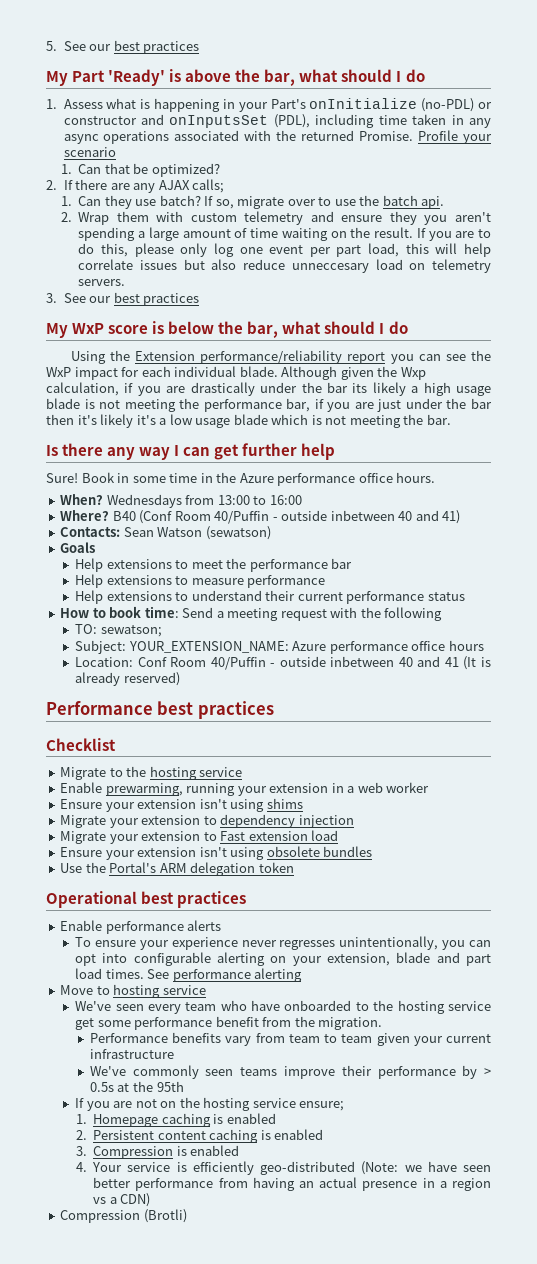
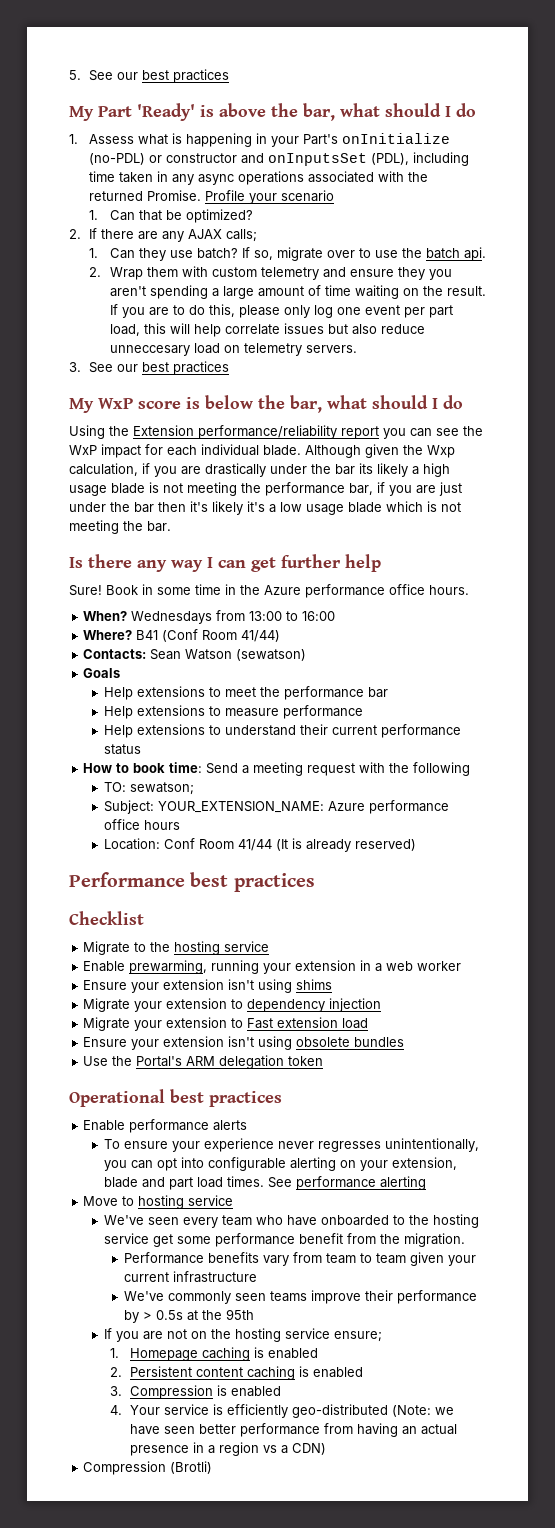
- B40 (Conf Room 40/Puffin - outside inbetween 40 and 41)
+ B41 (Conf Room 41/44)
- Location: Conf Room 40/Puffin - outside inbetween 40 and 41 (It is already reserved)
+ Location: Conf Room 41/44 (It is already reserved)

